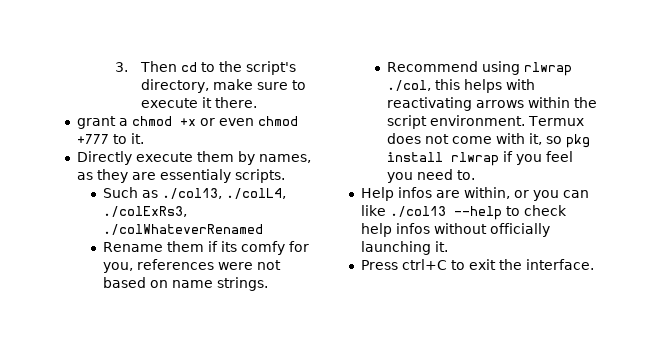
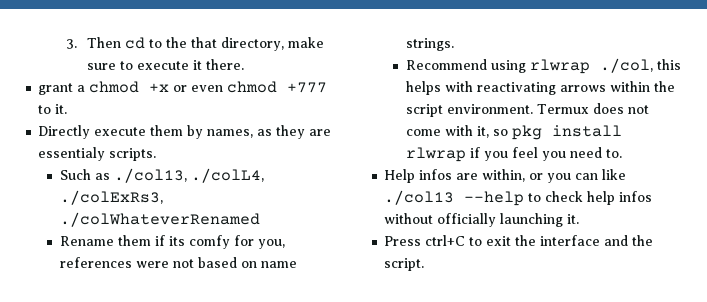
- 3. Then cd to the script's directory, make sure to execute it there.
+ 3. Then cd to the that directory, make sure to execute it there.
- Press ctrl+C to exit the interface.
+ Press ctrl+C to exit the interface and the script.

